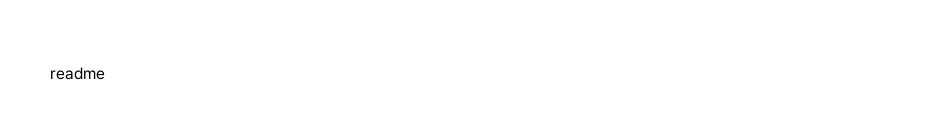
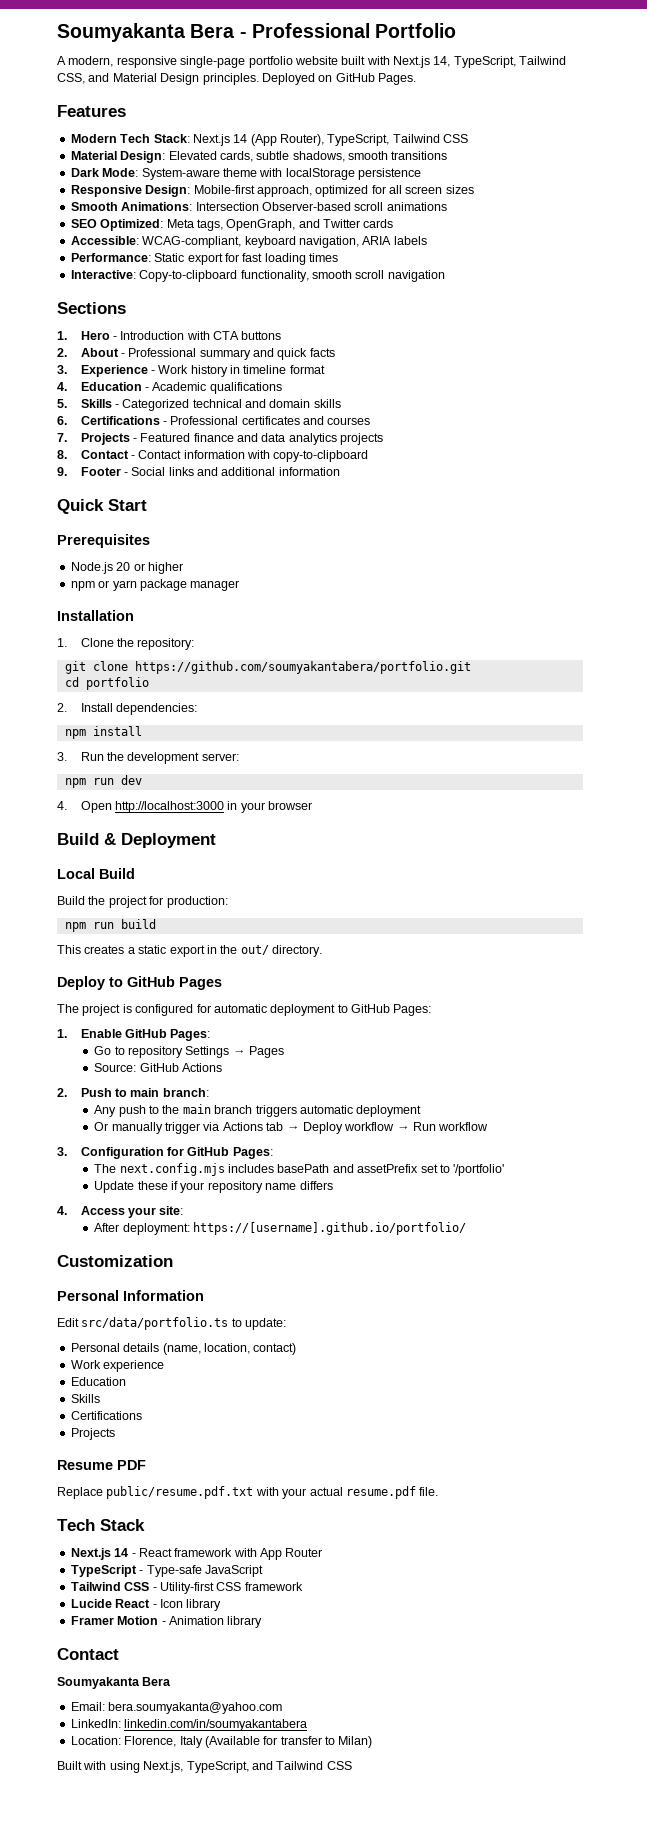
- readme
+ Soumyakanta Bera - Professional Portfolio
+ A modern, responsive single-page portfolio website built with Next.js 14, TypeScript, Tailwind CSS, and Material Design principles. Deployed on GitHub Pages.
+ Features
+ Modern Tech Stack: Next.js 14 (App Router), TypeScript, Tailwind CSS
+ Material Design: Elevated cards, subtle shadows, smooth transitions
+ Dark Mode: System-aware theme with localStorage persistence
+ Responsive Design: Mobile-first approach, optimized for all screen sizes
+ Smooth Animations: Intersection Observer-based scroll animations
+ SEO Optimized: Meta tags, OpenGraph, and Twitter cards
+ Accessible: WCAG-compliant, keyboard navigation, ARIA labels
+ Performance: Static export for fast loading times
+ Interactive: Copy-to-clipboard functionality, smooth scroll navigation
+ Sections
+ 1. Hero - Introduction with CTA buttons
+ 2. About - Professional summary and quick facts
+ 3. Experience - Work history in timeline format
+ 4. Education - Academic qualifications
+ 5. Skills - Categorized technical and domain skills
+ 6. Certifications - Professional certificates and courses
+ 7. Projects - Featured finance and data analytics projects
+ 8. Contact - Contact information with copy-to-clipboard
+ 9. Footer - Social links and additional information
+ Quick Start
+ Prerequisites
+ Node.js 20 or higher
+ npm or yarn package manager
+ Installation
+ 1. Clone the repository:
+ git clone https://github.com/soumyakantabera/portfolio.git
+ cd portfolio
+ 2. Install dependencies:
+ npm install
+ 3. Run the development server:
+ npm run dev
+ 4. Open http://localhost:3000 in your browser
+ Build & Deployment
+ Local Build
+ Build the project for production:
+ npm run build
+ This creates a static export in the out/ directory.
+ Deploy to GitHub Pages
+ The project is configured for automatic deployment to GitHub Pages:
+ 1. Enable GitHub Pages:
+ Go to repository Settings → Pages
+ Source: GitHub Actions
+ 2. Push to main branch:
+ Any push to the main branch triggers automatic deployment
+ Or manually trigger via Actions tab → Deploy workflow → Run workflow
+ 3. Configuration for GitHub Pages:
+ The next.config.mjs includes basePath and assetPrefix set to '/portfolio'
+ Update these if your repository name differs
+ 4. Access your site:
+ After deployment: https://[username].github.io/portfolio/
+ Customization
+ Personal Information
+ Edit src/data/portfolio.ts to update:
+ Personal details (name, location, contact)
+ Work experience
+ Education
+ Skills
+ Certifications
+ Projects
+ Resume PDF
+ Replace public/resume.pdf.txt with your actual resume.pdf file.
+ Tech Stack
+ Next.js 14 - React framework with App Router
+ TypeScript - Type-safe JavaScript
+ Tailwind CSS - Utility-first CSS framework
+ Lucide React - Icon library
+ Framer Motion - Animation library
+ Contact
+ Soumyakanta Bera
+ Email: bera.soumyakanta@yahoo.com
+ LinkedIn: linkedin.com/in/soumyakantabera
+ Location: Florence, Italy (Available for transfer to Milan)
+ Built with using Next.js, TypeScript, and Tailwind CSS

